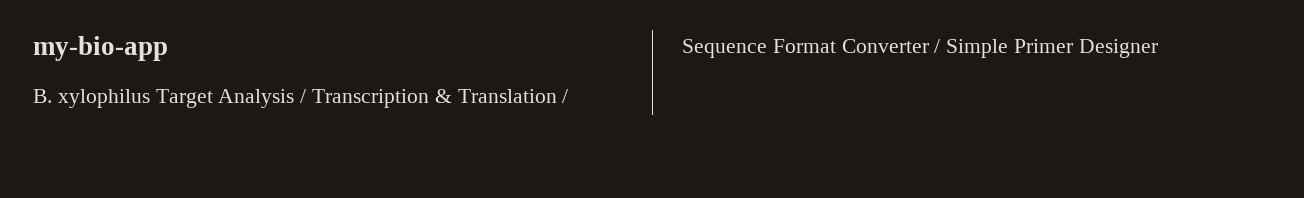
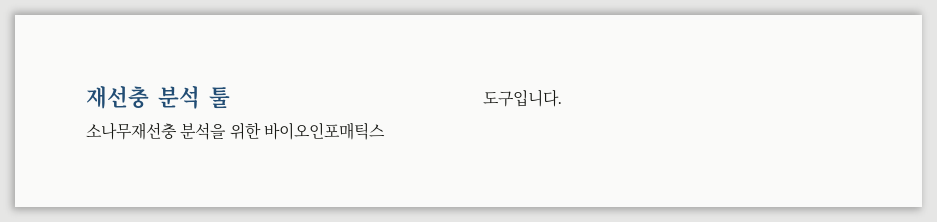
- my-bio-app
- B. xylophilus Target Analysis / Transcription & Translation / Sequence Format Converter / Simple Primer Designer
+ 재선충 분석 툴
+ 소나무재선충 분석을 위한 바이오인포매틱스 도구입니다.

